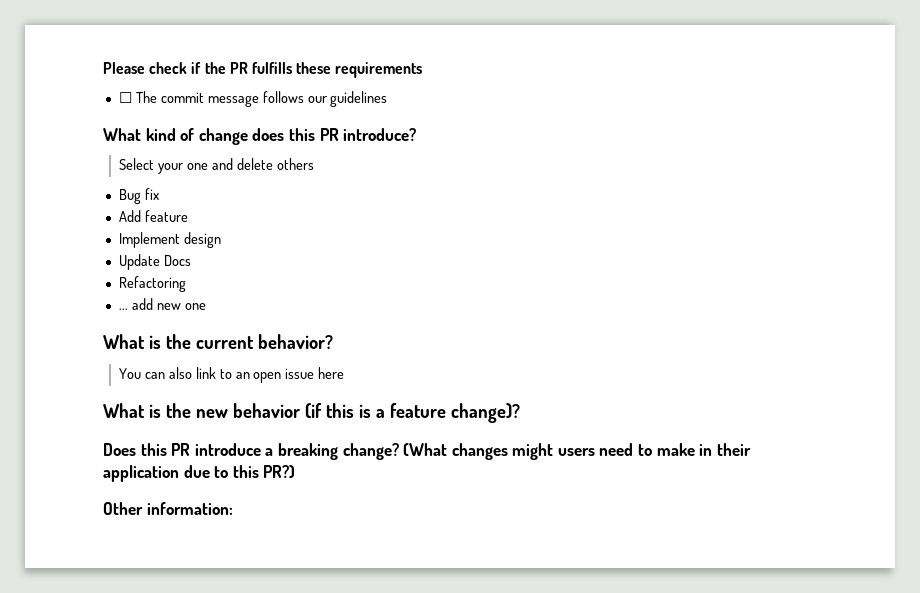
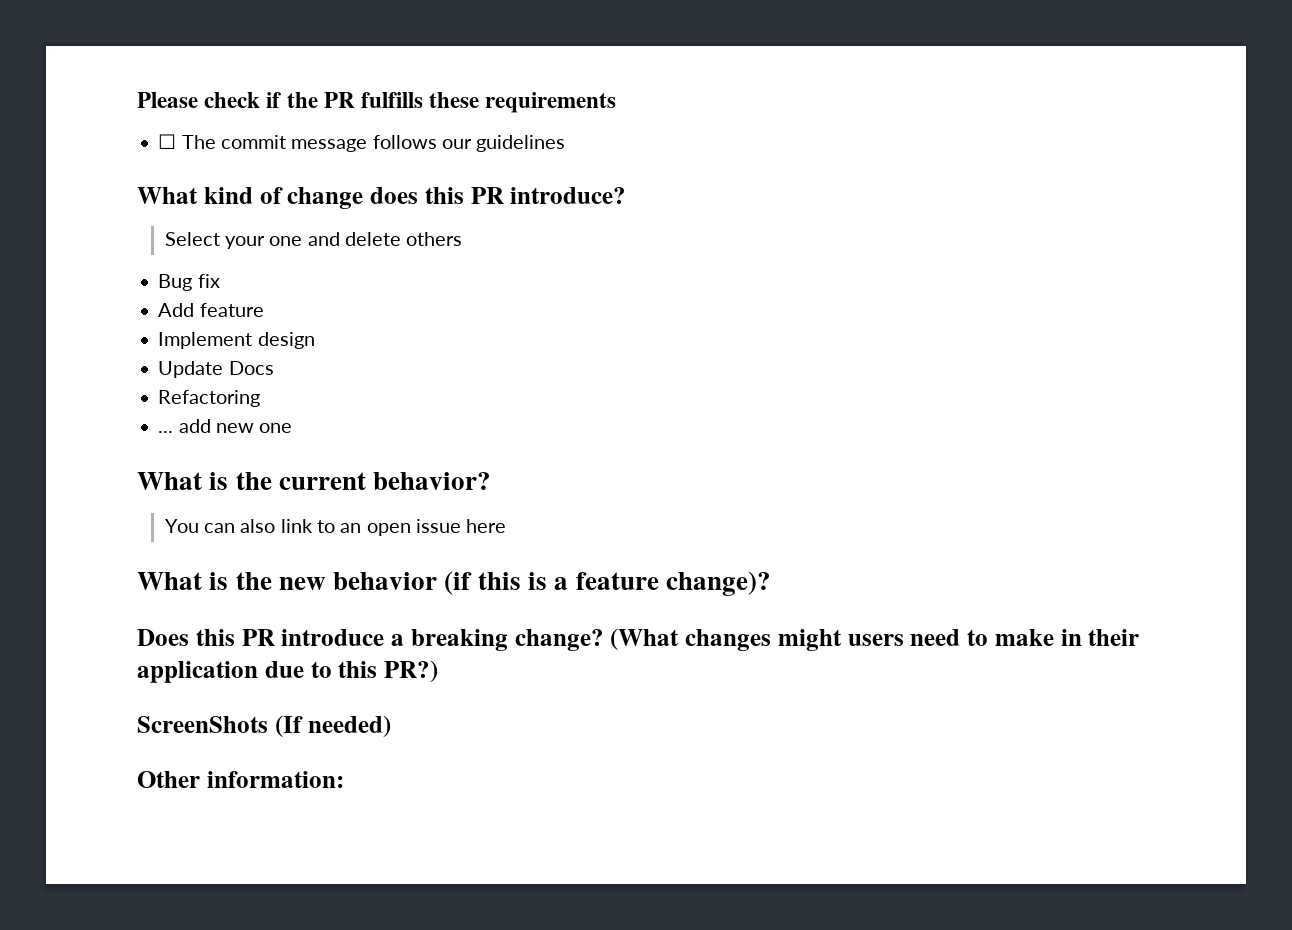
+ ScreenShots (If needed)

